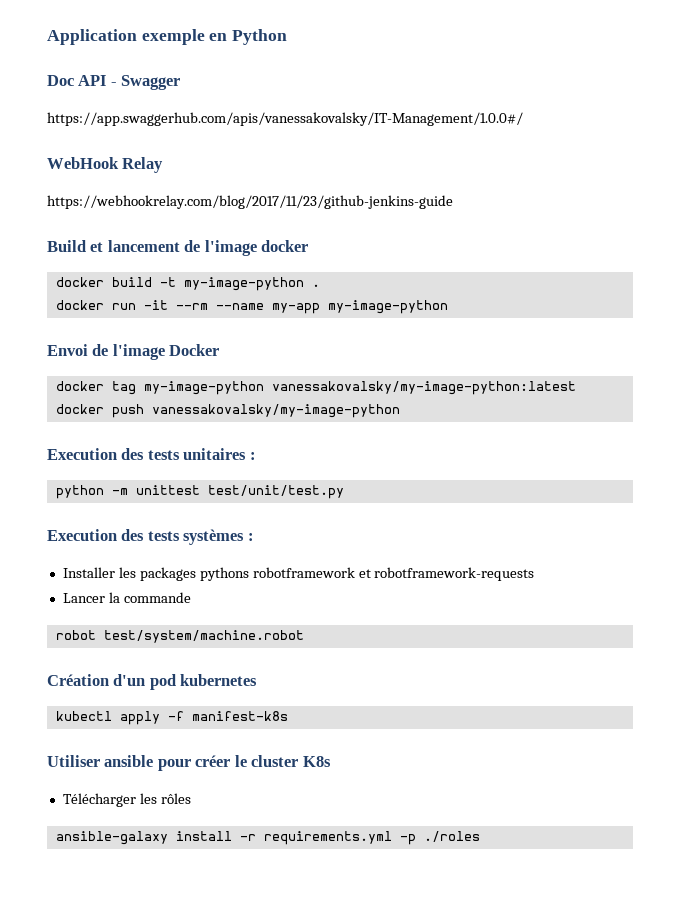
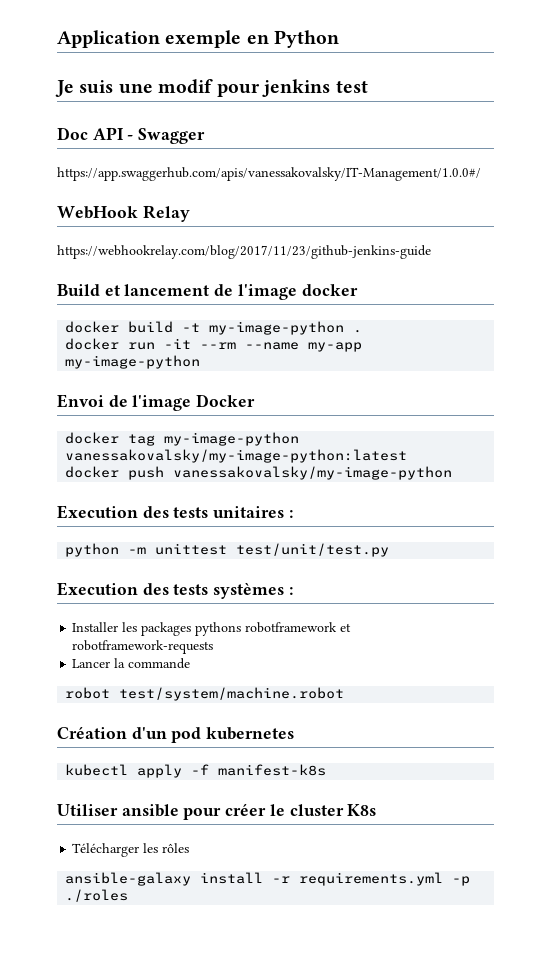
+ Je suis une modif pour jenkins test

